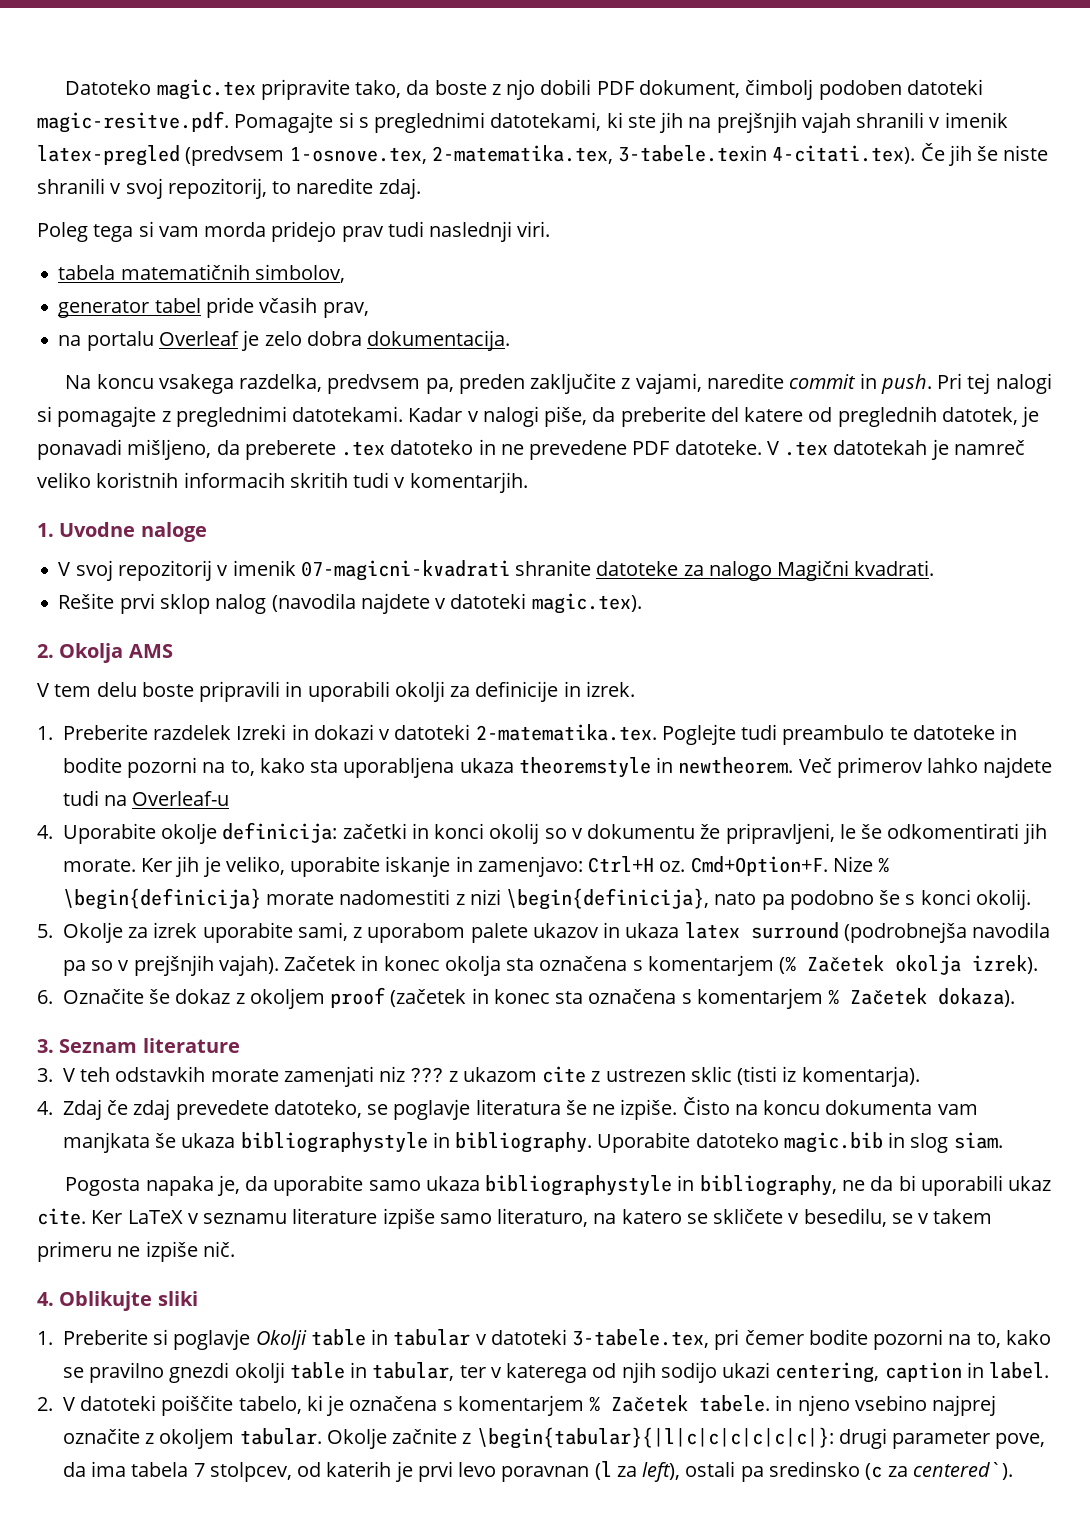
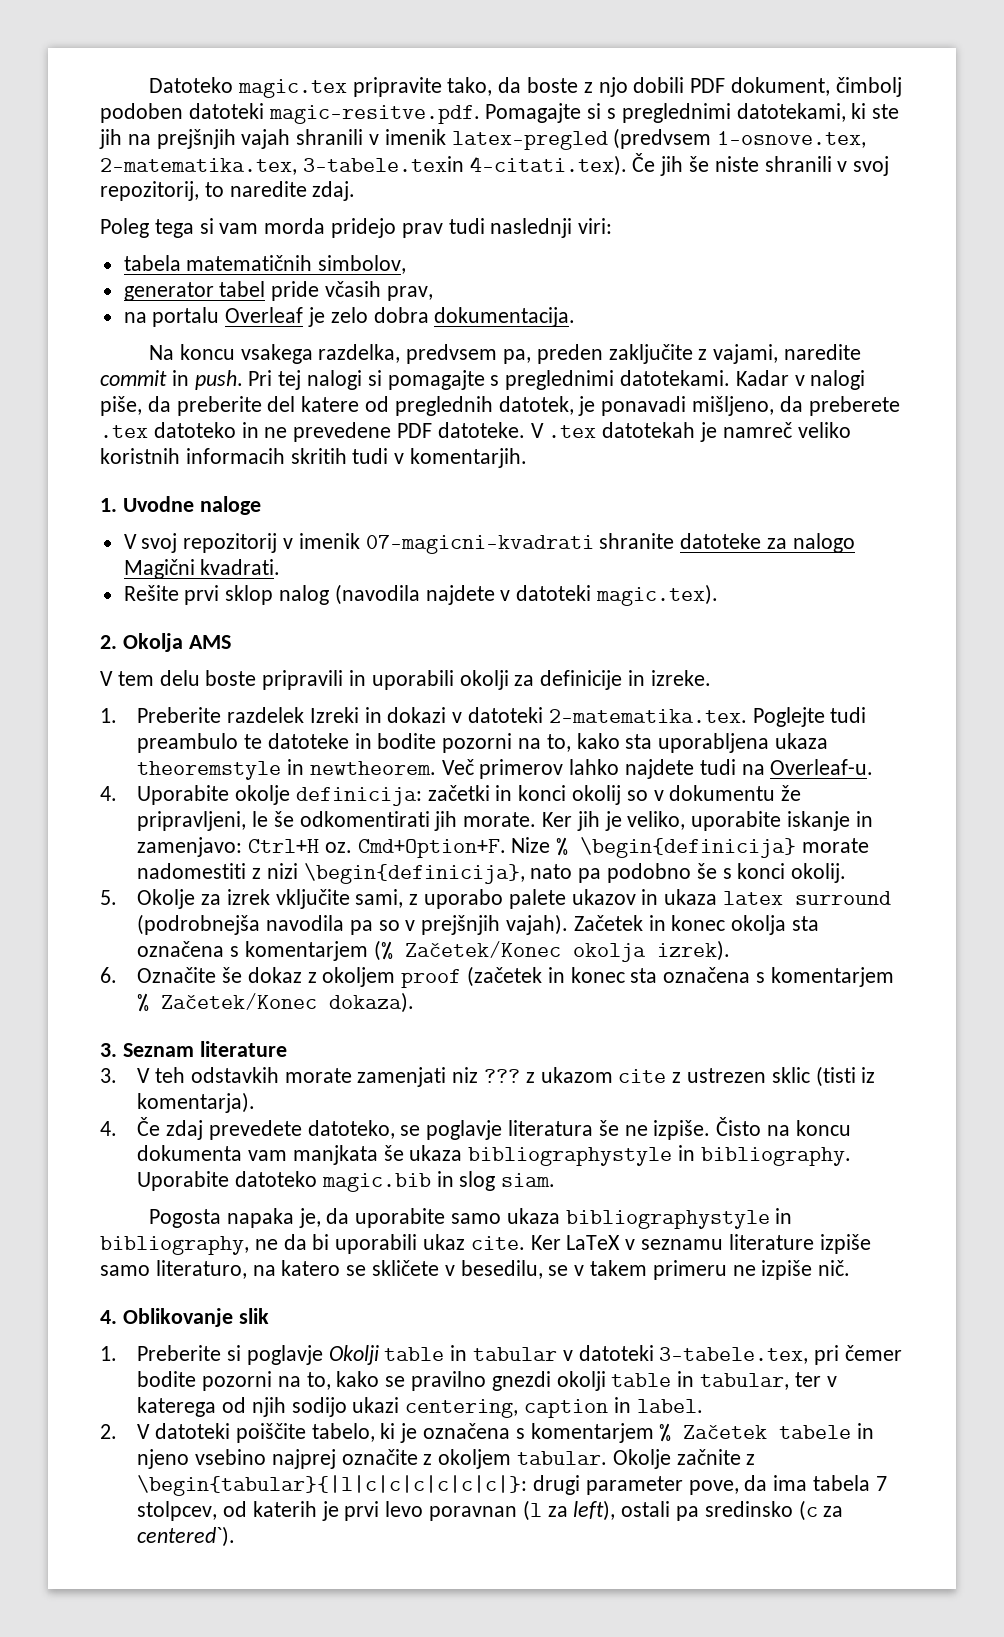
- Poleg tega si vam morda pridejo prav tudi naslednji viri.
+ Poleg tega si vam morda pridejo prav tudi naslednji viri:
- Pri tej nalogi si pomagajte z preglednimi datotekami.
+ Pri tej nalogi si pomagajte s preglednimi datotekami.
- V tem delu boste pripravili in uporabili okolji za definicije in izrek.
+ V tem delu boste pripravili in uporabili okolji za definicije in izreke.
- Več primerov lahko najdete tudi na Overleaf-u
+ Več primerov lahko najdete tudi na Overleaf-u.
- 5. Okolje za izrek uporabite sami, z uporabom palete ukazov in ukaza latex surround (podrobnejša navodila pa so v prejšnjih vajah).
+ 5. Okolje za izrek vključite sami, z uporabo palete ukazov in ukaza latex surround (podrobnejša navodila pa so v prejšnjih vajah).
- Začetek in konec okolja sta označena s komentarjem (% Začetek okolja izrek).
+ Začetek in konec okolja sta označena s komentarjem (% Začetek/Konec okolja izrek).
- 6. Označite še dokaz z okoljem proof (začetek in konec sta označena s komentarjem % Začetek dokaza).
+ 6. Označite še dokaz z okoljem proof (začetek in konec sta označena s komentarjem % Začetek/Konec dokaza).
- 4. Zdaj če zdaj prevedete datoteko, se poglavje literatura še ne izpiše.
+ 4. Če zdaj prevedete datoteko, se poglavje literatura še ne izpiše.
- 4. Oblikujte sliki
+ 4. Oblikovanje slik
- 2. V datoteki poiščite tabelo, ki je označena s komentarjem % Začetek tabele. in njeno vsebino najprej označite z okoljem tabular.
+ 2. V datoteki poiščite tabelo, ki je označena s komentarjem % Začetek tabele in njeno vsebino najprej označite z okoljem tabular.

